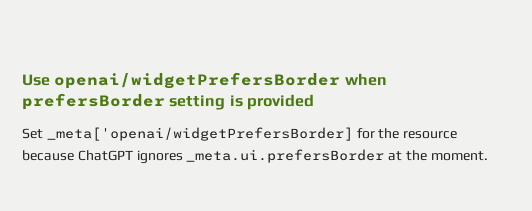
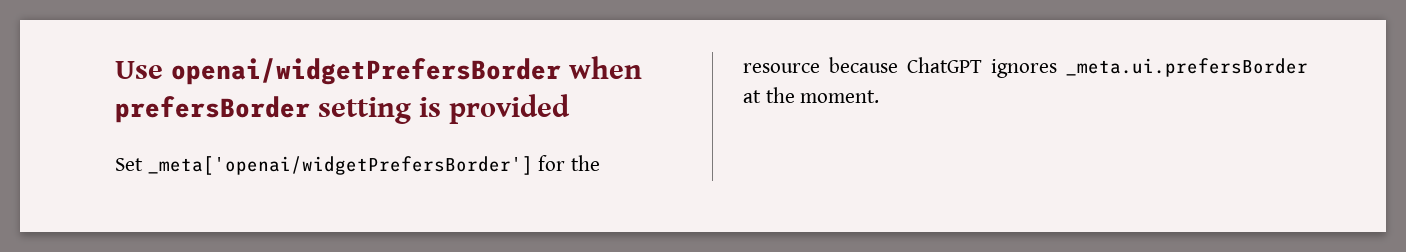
- Set _meta['openai/widgetPrefersBorder] for the resource because ChatGPT ignores _meta.ui.prefersBorder at the moment.
+ Set _meta['openai/widgetPrefersBorder'] for the resource because ChatGPT ignores _meta.ui.prefersBorder at the moment.

